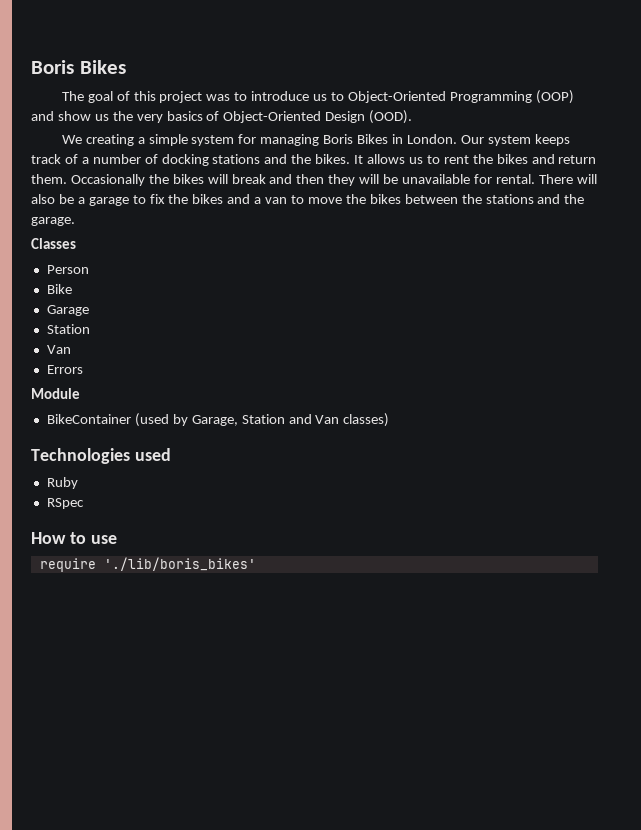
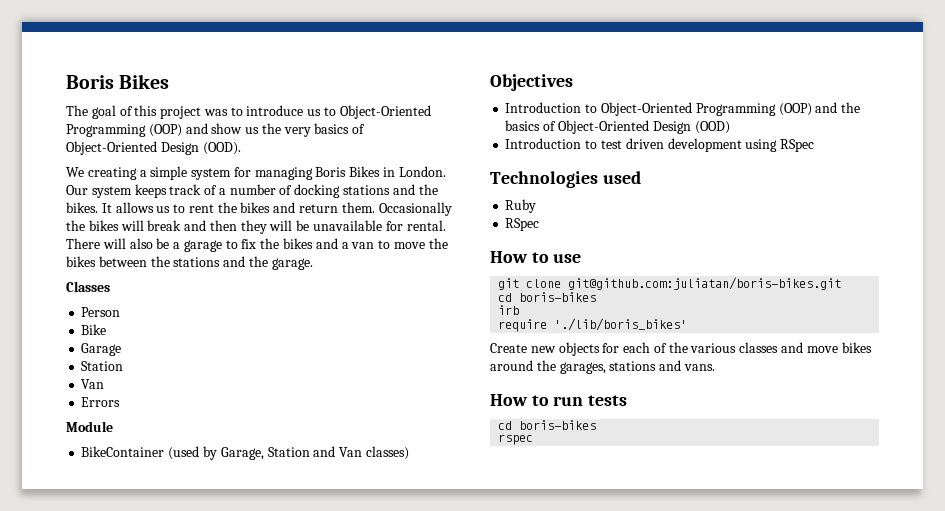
+ Objectives
+ Introduction to Object-Oriented Programming (OOP) and the basics of Object-Oriented Design (OOD)
+ Introduction to test driven development using RSpec
+ git clone git@github.com:juliatan/boris-bikes.git
+ cd boris-bikes
+ irb
  require './lib/boris_bikes'
+ Create new objects for each of the various classes and move bikes around the garages, stations and vans.
+ How to run tests
+ cd boris-bikes
+ rspec

